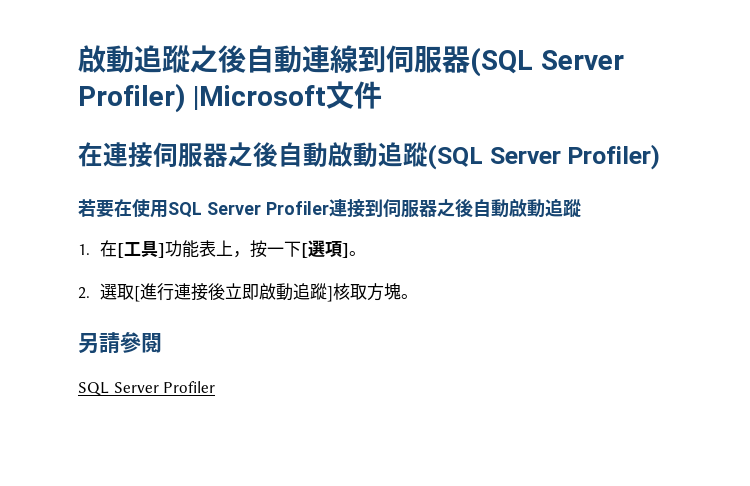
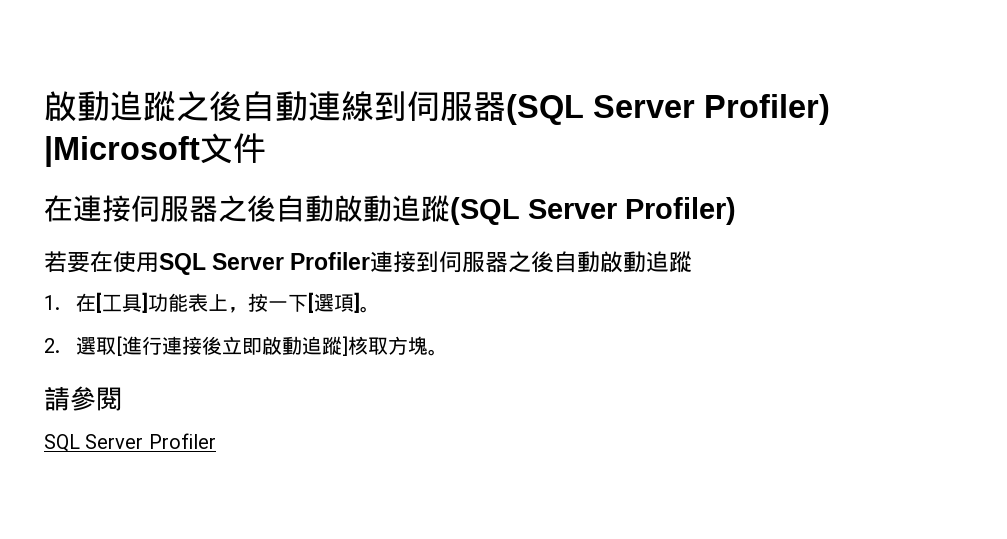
- 另請參閱
+ 請參閱

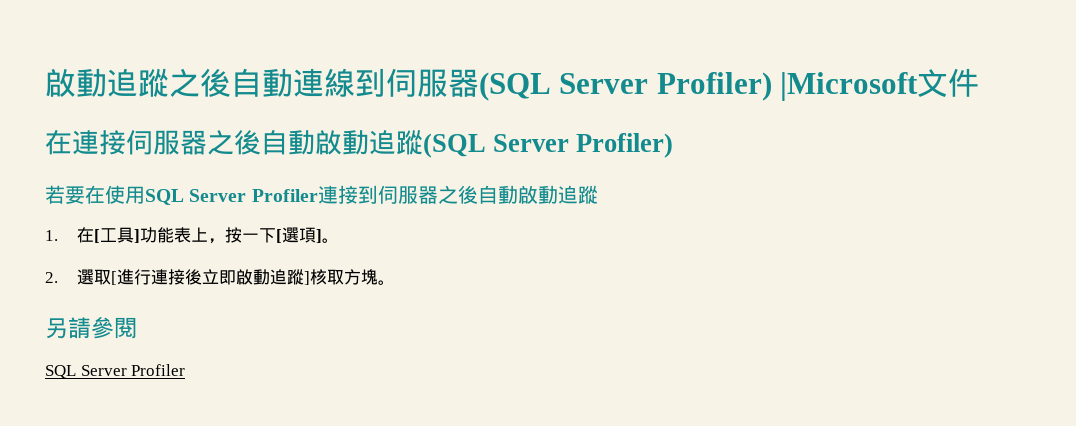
- 請參閱
+ 另請參閱

